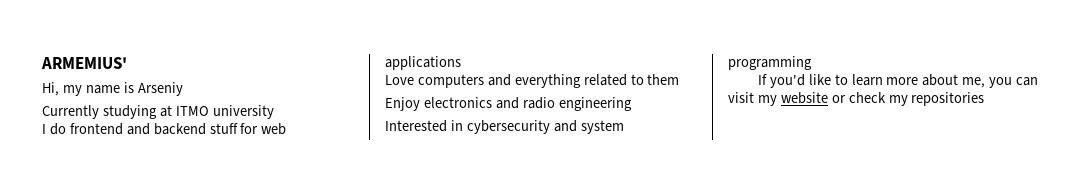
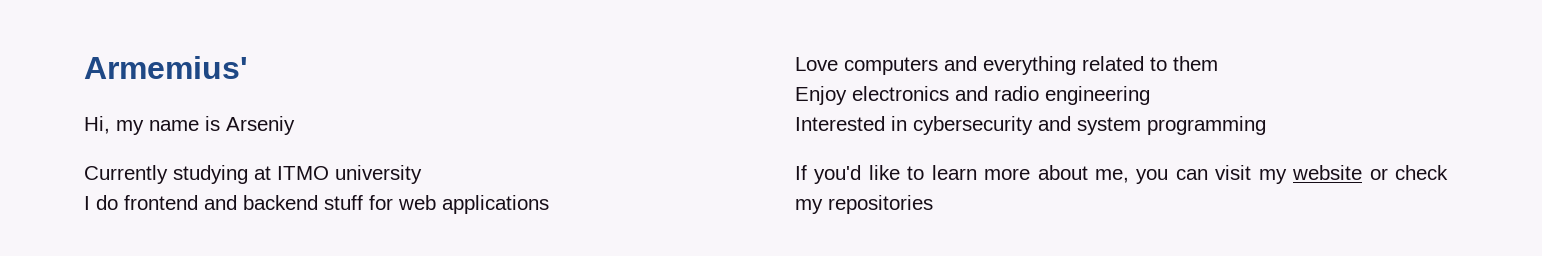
- ARMEMIUS'
+ Armemius'

